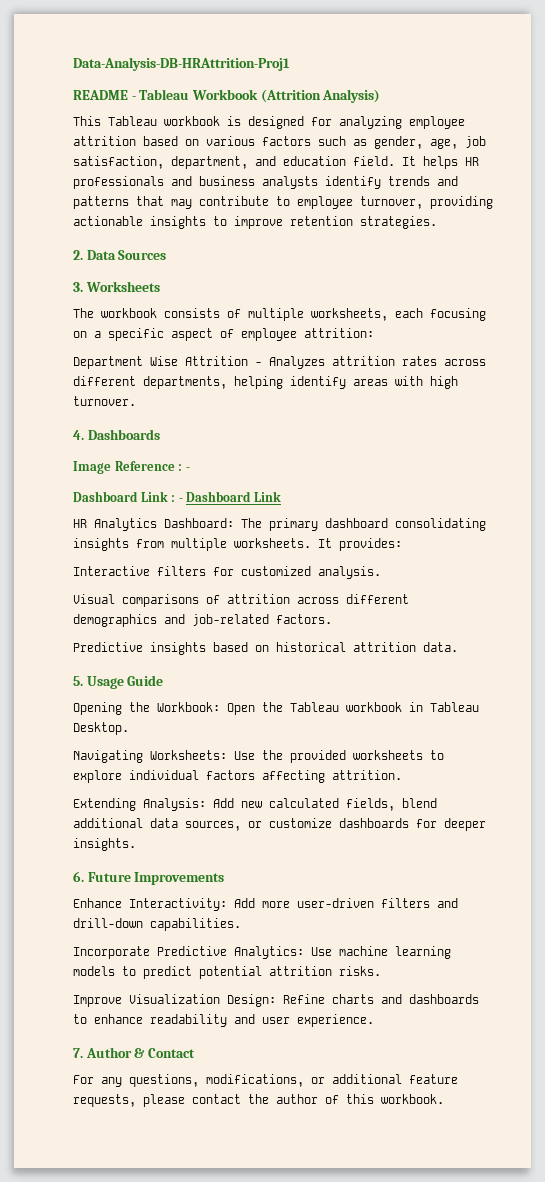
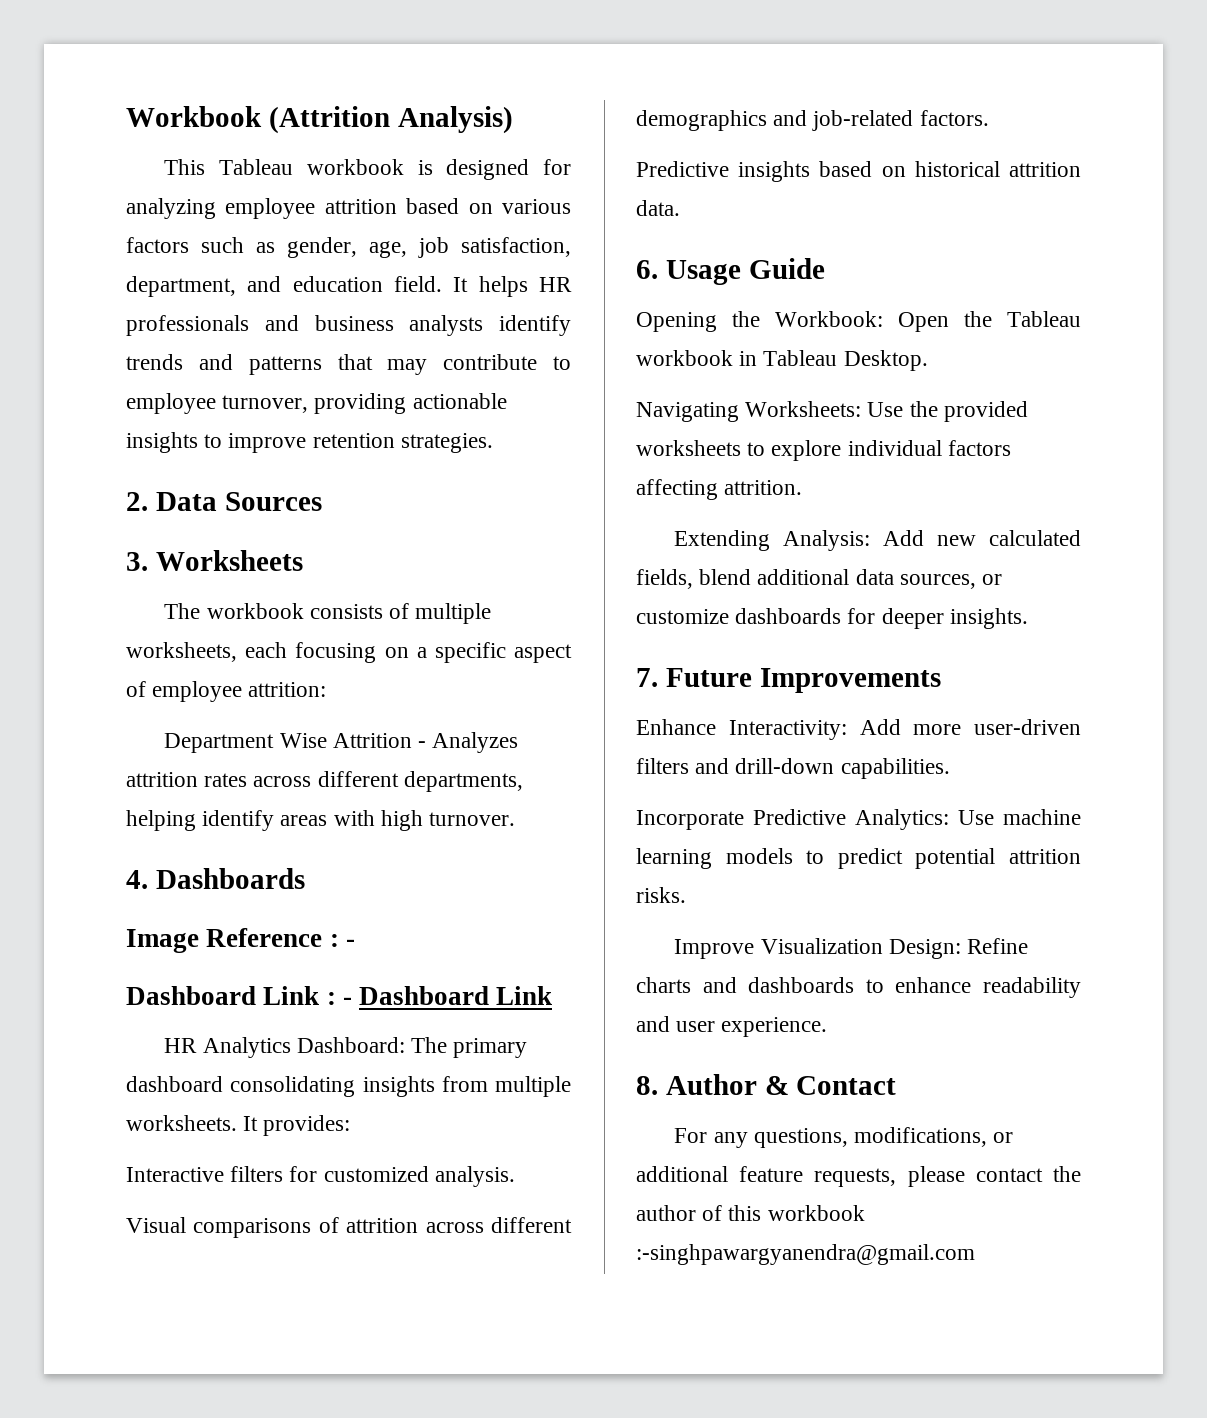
- Data-Analysis-DB-HRAttrition-Proj1
- README - Tableau Workbook (Attrition Analysis)
+ Workbook (Attrition Analysis)
- 5. Usage Guide
+ 6. Usage Guide
- 6. Future Improvements
+ 7. Future Improvements
- 7. Author & Contact
+ 8. Author & Contact
- For any questions, modifications, or additional feature requests, please contact the author of this workbook.
+ For any questions, modifications, or additional feature requests, please contact the author of this workbook :-singhpawargyanendra@gmail.com

